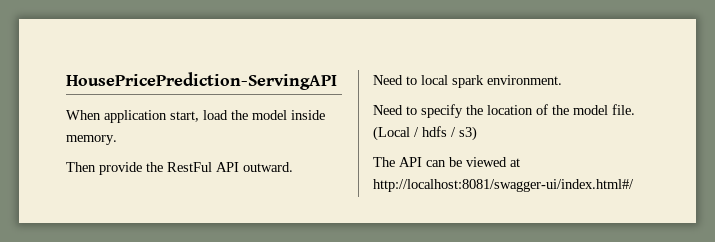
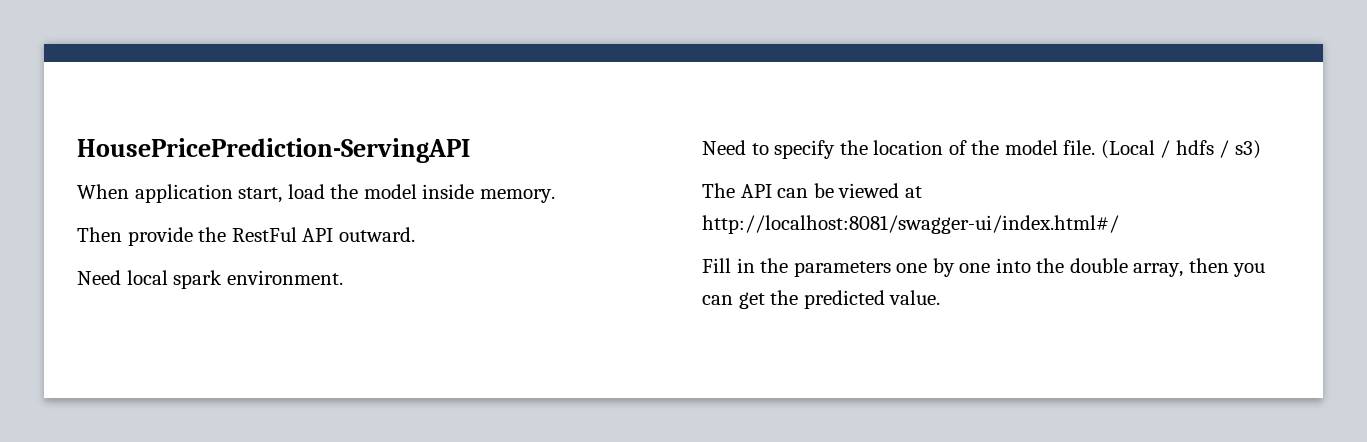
- Need to local spark environment.
+ Need local spark environment.
+ Fill in the parameters one by one into the double array, then you can get the predicted value.

